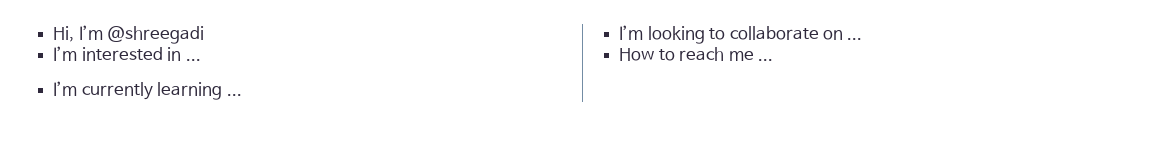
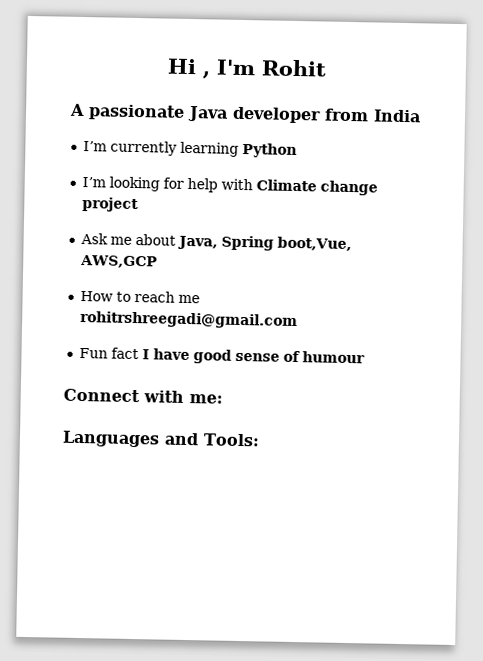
- Hi, I’m @shreegadi
- I’m interested in ...
+ Hi , I'm Rohit
+ A passionate Java developer from India
- I’m currently learning ...
+ I’m currently learning Python
- I’m looking to collaborate on ...
- How to reach me ...
+ I’m looking for help with Climate change project
+ Ask me about Java, Spring boot,Vue, AWS,GCP
+ How to reach me rohitrshreegadi@gmail.com
+ Fun fact I have good sense of humour
+ Connect with me:
+ Languages and Tools:

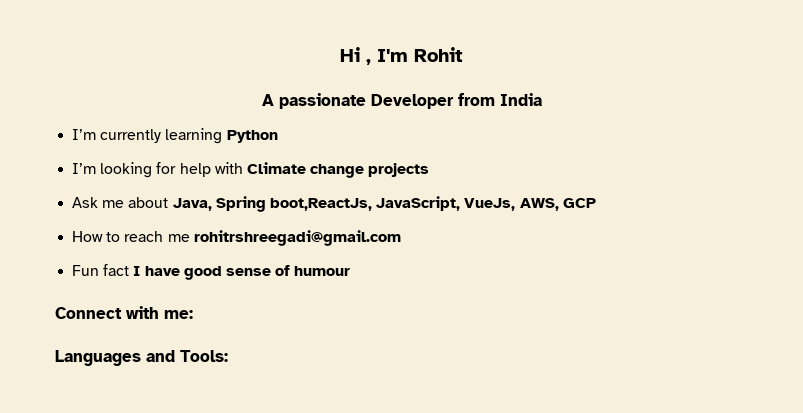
- A passionate Java developer from India
+ A passionate Developer from India
- I’m looking for help with Climate change project
+ I’m looking for help with Climate change projects
- Ask me about Java, Spring boot,Vue, AWS,GCP
+ Ask me about Java, Spring boot,ReactJs, JavaScript, VueJs, AWS, GCP

